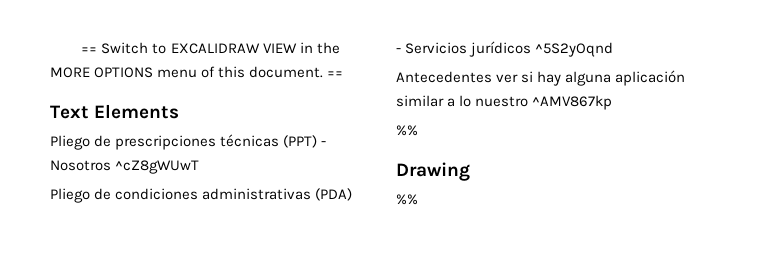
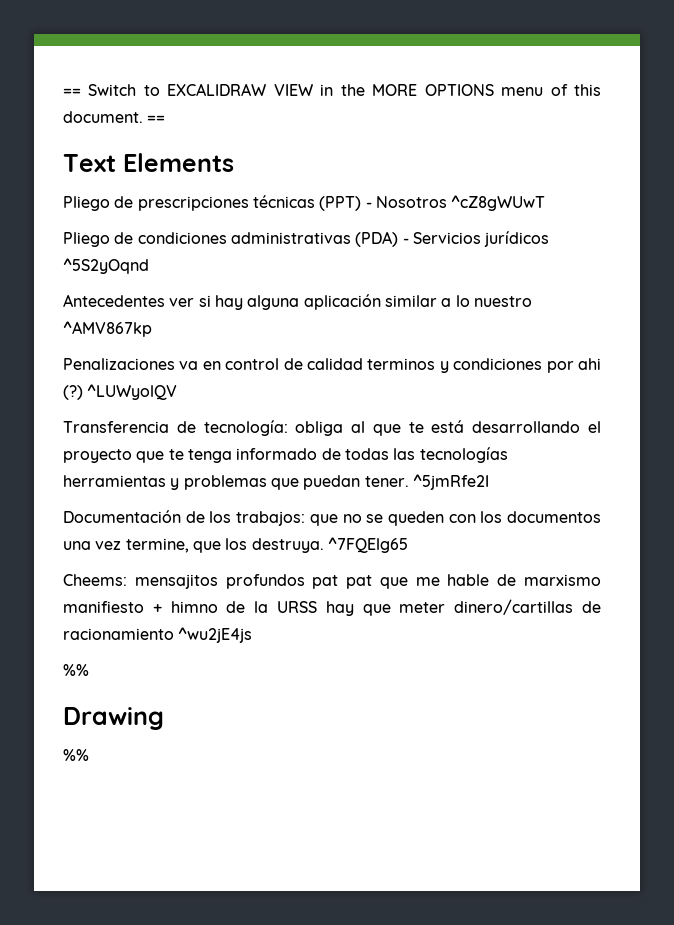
+ Penalizaciones va en control de calidad terminos y condiciones por ahi (?) ^LUWyolQV
+ Transferencia de tecnología: obliga al que te está desarrollando el proyecto que te tenga informado de todas las tecnologías herramientas y problemas que puedan tener. ^5jmRfe2I
+ Documentación de los trabajos: que no se queden con los documentos una vez termine, que los destruya. ^7FQElg65
+ Cheems: mensajitos profundos pat pat que me hable de marxismo manifiesto + himno de la URSS hay que meter dinero/cartillas de racionamiento ^wu2jE4js

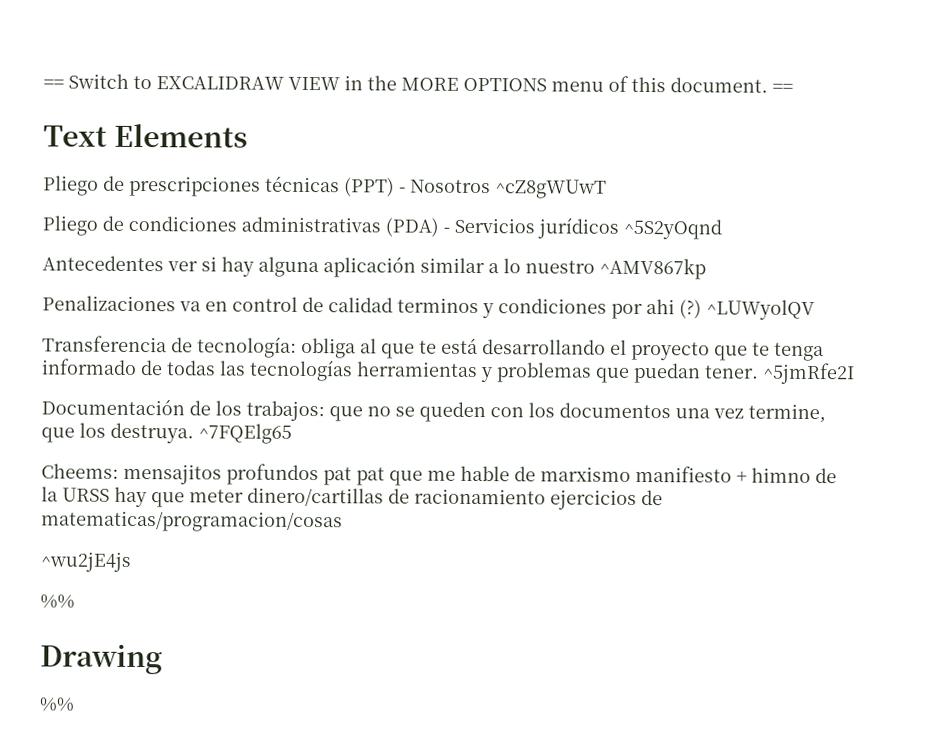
- Cheems: mensajitos profundos pat pat que me hable de marxismo manifiesto + himno de la URSS hay que meter dinero/cartillas de racionamiento ^wu2jE4js
+ Cheems: mensajitos profundos pat pat que me hable de marxismo manifiesto + himno de la URSS hay que meter dinero/cartillas de racionamiento ejercicios de matematicas/programacion/cosas
+ ^wu2jE4js

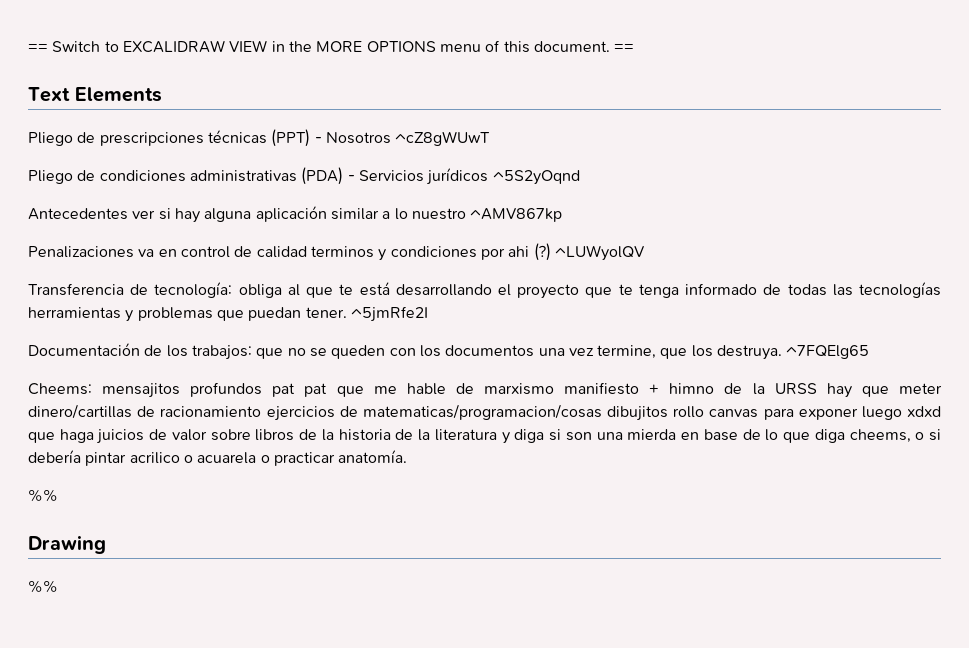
- Cheems: mensajitos profundos pat pat que me hable de marxismo manifiesto + himno de la URSS hay que meter dinero/cartillas de racionamiento ejercicios de matematicas/programacion/cosas
- ^wu2jE4js
+ Cheems: mensajitos profundos pat pat que me hable de marxismo manifiesto + himno de la URSS hay que meter dinero/cartillas de racionamiento ejercicios de matematicas/programacion/cosas dibujitos rollo canvas para exponer luego xdxd que haga juicios de valor sobre libros de la historia de la literatura y diga si son una mierda en base de lo que diga cheems, o si debería pintar acrilico o acuarela o practicar anatomía.

